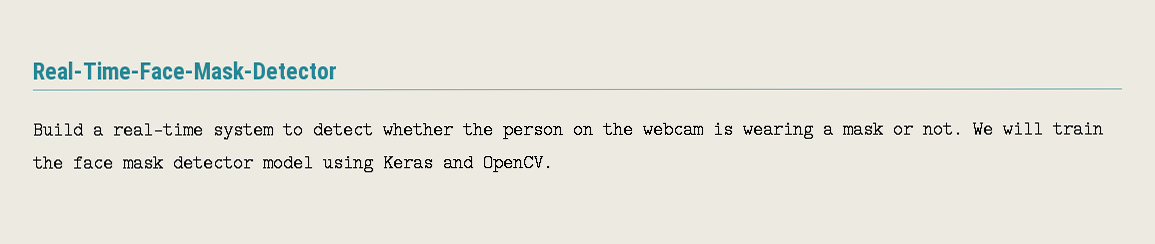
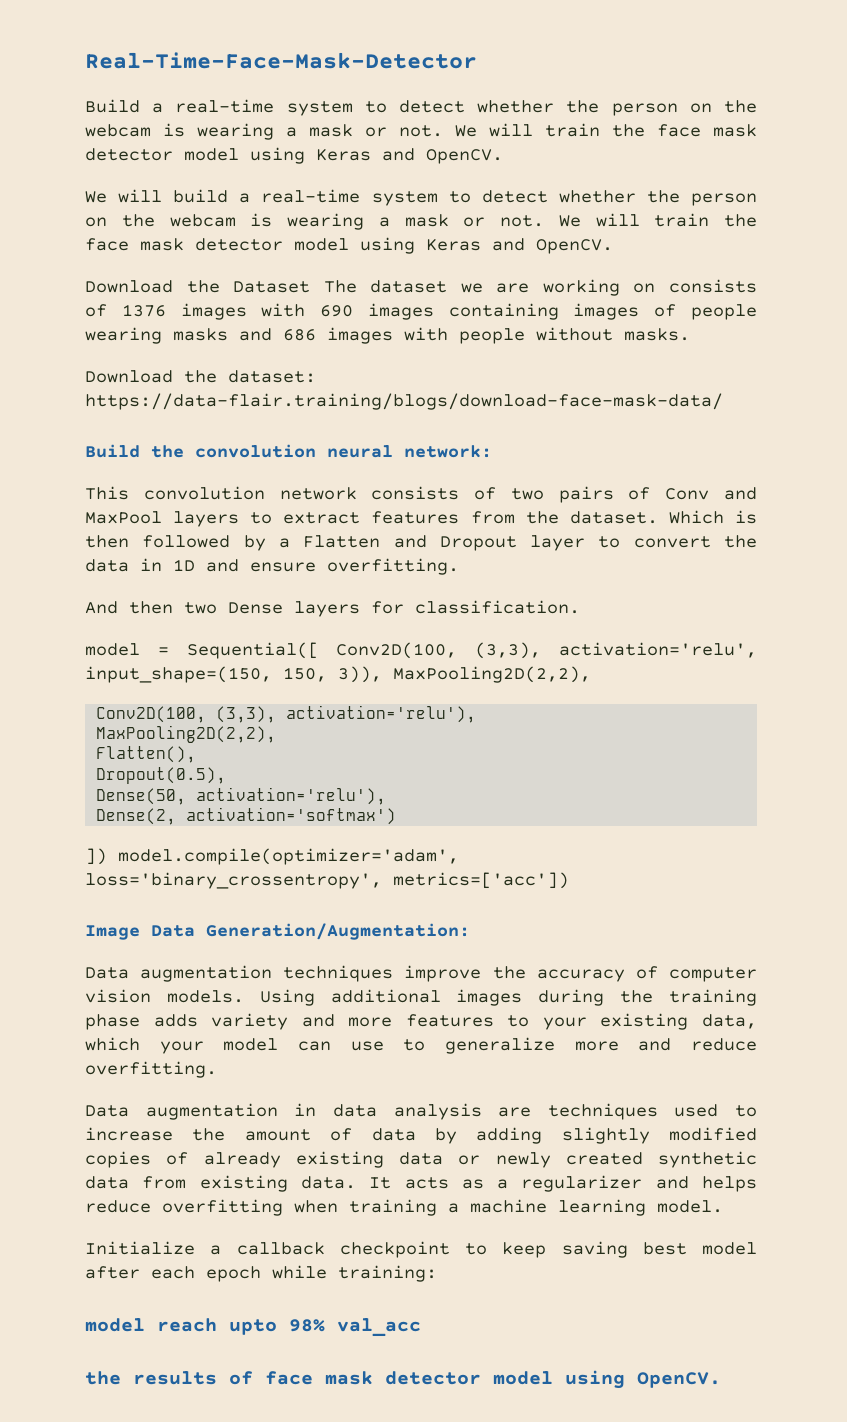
+ We will build a real-time system to detect whether the person on the webcam is wearing a mask or not. We will train the face mask detector model using Keras and OpenCV.
+ Download the Dataset The dataset we are working on consists of 1376 images with 690 images containing images of people wearing masks and 686 images with people without masks.
+ Download the dataset: https://data-flair.training/blogs/download-face-mask-data/
+ Build the convolution neural network:
+ This convolution network consists of two pairs of Conv and MaxPool layers to extract features from the dataset. Which is then followed by a Flatten and Dropout layer to convert the data in 1D and ensure overfitting.
+ And then two Dense layers for classification.
+ model = Sequential([ Conv2D(100, (3,3), activation='relu', input_shape=(150, 150, 3)), MaxPooling2D(2,2),
+ Conv2D(100, (3,3), activation='relu'),
+ MaxPooling2D(2,2),
+ Flatten(),
+ Dropout(0.5),
+ Dense(50, activation='relu'),
+ Dense(2, activation='softmax')
+ ]) model.compile(optimizer='adam', loss='binary_crossentropy', metrics=['acc'])
+ Image Data Generation/Augmentation:
+ Data augmentation techniques improve the accuracy of computer vision models. Using additional images during the training phase adds variety and more features to your existing data, which your model can use to generalize more and reduce overfitting.
+ Data augmentation in data analysis are techniques used to increase the amount of data by adding slightly modified copies of already existing data or newly created synthetic data from existing data. It acts as a regularizer and helps reduce overfitting when training a machine learning model.
+ Initialize a callback checkpoint to keep saving best model after each epoch while training:
+ model reach upto 98% val_acc
+ the results of face mask detector model using OpenCV.

